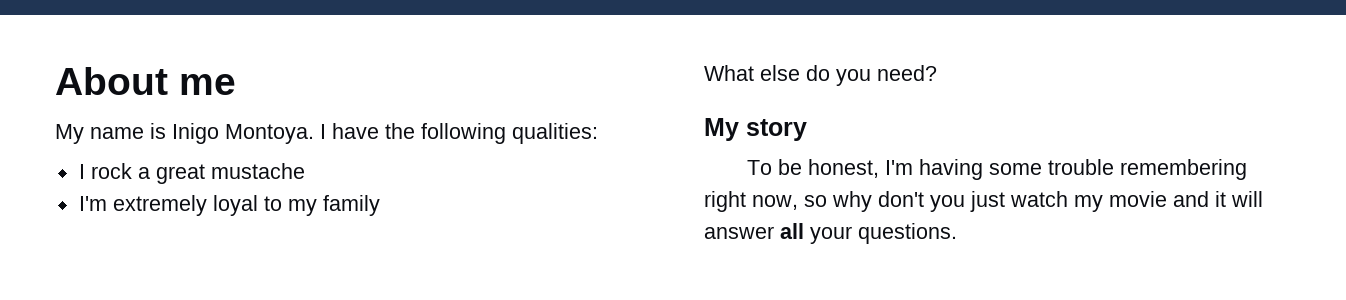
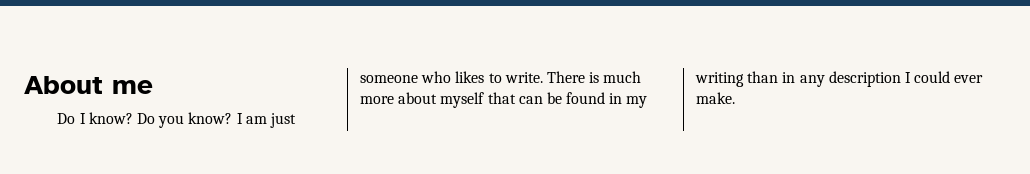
- My name is Inigo Montoya. I have the following qualities:
- I rock a great mustache
- I'm extremely loyal to my family
- What else do you need?
- My story
- To be honest, I'm having some trouble remembering right now, so why don't you just watch my movie and it will answer all your questions.
+ Do I know? Do you know? I am just someone who likes to write. There is much more about myself that can be found in my writing than in any description I could ever make.

